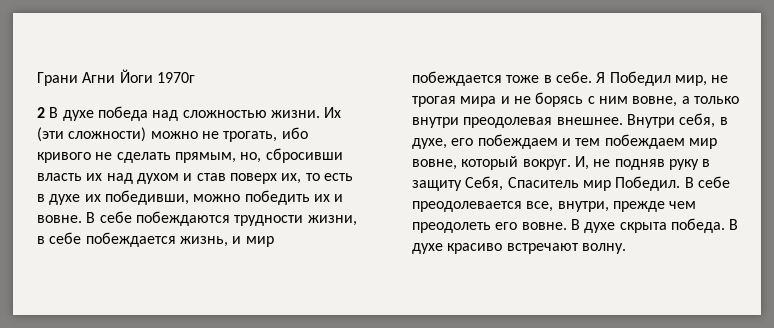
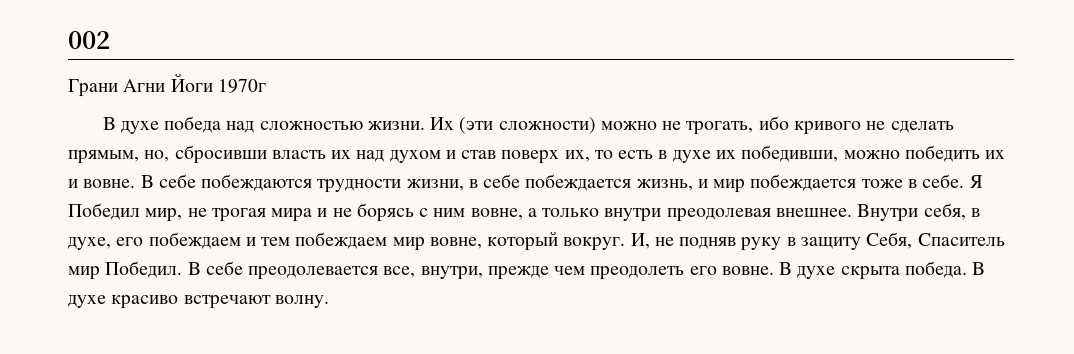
+ 002
- 2 В духе победа над сложностью жизни.
+ В духе победа над сложностью жизни.

